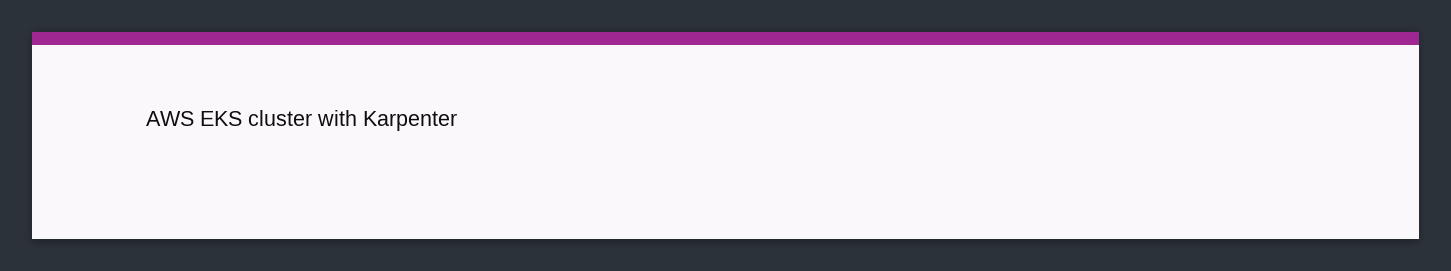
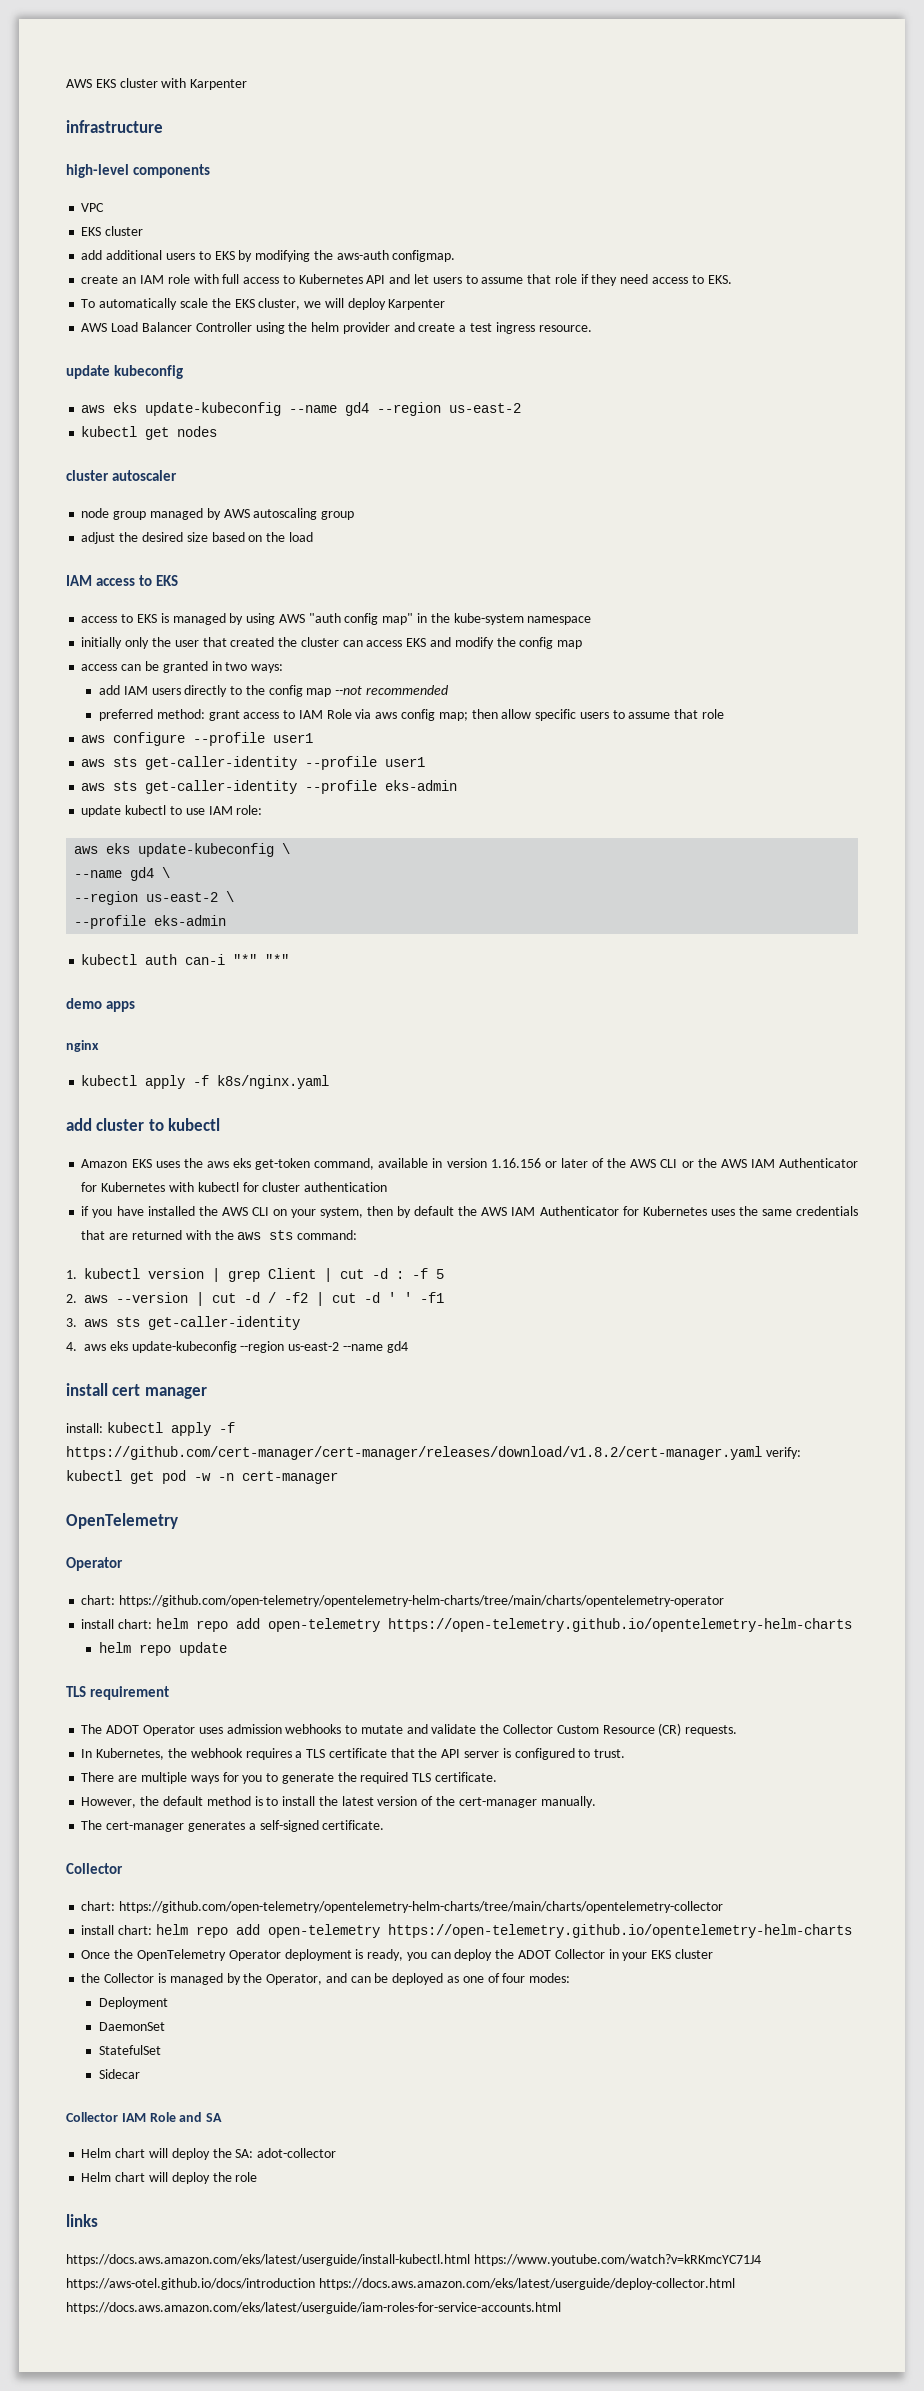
+ infrastructure
+ high-level components
+ VPC
+ EKS cluster
+ add additional users to EKS by modifying the aws-auth configmap.
+ create an IAM role with full access to Kubernetes API and let users to assume that role if they need access to EKS.
+ To automatically scale the EKS cluster, we will deploy Karpenter
+ AWS Load Balancer Controller using the helm provider and create a test ingress resource.
+ update kubeconfig
+ aws eks update-kubeconfig --name gd4 --region us-east-2
+ kubectl get nodes
+ cluster autoscaler
+ node group managed by AWS autoscaling group
+ adjust the desired size based on the load
+ IAM access to EKS
+ access to EKS is managed by using AWS "auth config map" in the kube-system namespace
+ initially only the user that created the cluster can access EKS and modify the config map
+ access can be granted in two ways:
+ add IAM users directly to the config map --not recommended
+ preferred method: grant access to IAM Role via aws config map; then allow specific users to assume that role
+ aws configure --profile user1
+ aws sts get-caller-identity --profile user1
+ aws sts get-caller-identity --profile eks-admin
+ update kubectl to use IAM role:
+ aws eks update-kubeconfig \
+ --name gd4 \
+ --region us-east-2 \
+ --profile eks-admin
+ kubectl auth can-i "*" "*"
+ demo apps
+ nginx
+ kubectl apply -f k8s/nginx.yaml
+ add cluster to kubectl
+ Amazon EKS uses the aws eks get-token command, available in version 1.16.156 or later of the AWS CLI or the AWS IAM Authenticator for Kubernetes with kubectl for cluster authentication
+ if you have installed the AWS CLI on your system, then by default the AWS IAM Authenticator for Kubernetes uses the same credentials that are returned with the aws sts command:
+ 1. kubectl version | grep Client | cut -d : -f 5
+ 2. aws --version | cut -d / -f2 | cut -d ' ' -f1
+ 3. aws sts get-caller-identity
+ 4. aws eks update-kubeconfig --region us-east-2 --name gd4
+ install cert manager
+ install: kubectl apply -f https://github.com/cert-manager/cert-manager/releases/download/v1.8.2/cert-manager.yaml verify: kubectl get pod -w -n cert-manager
+ OpenTelemetry
+ Operator
+ chart: https://github.com/open-telemetry/opentelemetry-helm-charts/tree/main/charts/opentelemetry-operator
+ install chart: helm repo add open-telemetry https://open-telemetry.github.io/opentelemetry-helm-charts
+ helm repo update
+ TLS requirement
+ The ADOT Operator uses admission webhooks to mutate and validate the Collector Custom Resource (CR) requests.
+ In Kubernetes, the webhook requires a TLS certificate that the API server is configured to trust.
+ There are multiple ways for you to generate the required TLS certificate.
+ However, the default method is to install the latest version of the cert-manager manually.
+ The cert-manager generates a self-signed certificate.
+ Collector
+ chart: https://github.com/open-telemetry/opentelemetry-helm-charts/tree/main/charts/opentelemetry-collector
+ install chart: helm repo add open-telemetry https://open-telemetry.github.io/opentelemetry-helm-charts
+ Once the OpenTelemetry Operator deployment is ready, you can deploy the ADOT Collector in your EKS cluster
+ the Collector is managed by the Operator, and can be deployed as one of four modes:
+ Deployment
+ DaemonSet
+ StatefulSet
+ Sidecar
+ Collector IAM Role and SA
+ Helm chart will deploy the SA: adot-collector
+ Helm chart will deploy the role
+ links
+ https://docs.aws.amazon.com/eks/latest/userguide/install-kubectl.html https://www.youtube.com/watch?v=kRKmcYC71J4 https://aws-otel.github.io/docs/introduction https://docs.aws.amazon.com/eks/latest/userguide/deploy-collector.html https://docs.aws.amazon.com/eks/latest/userguide/iam-roles-for-service-accounts.html

